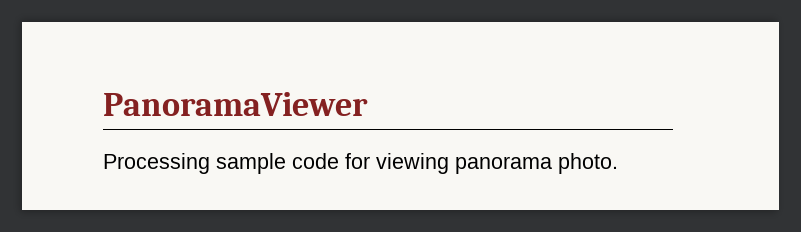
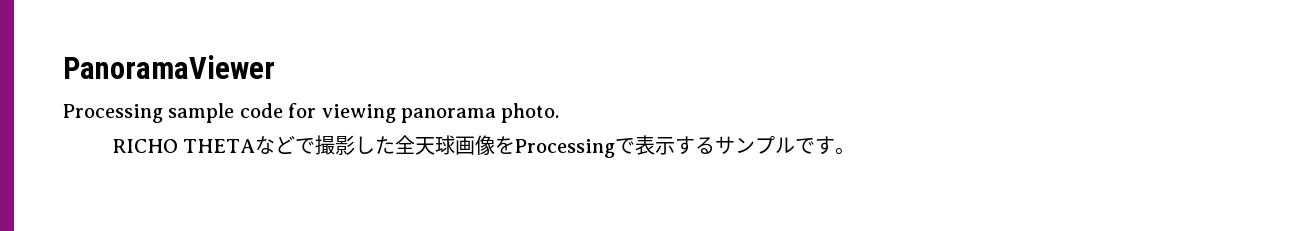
+ RICHO THETAなどで撮影した全天球画像をProcessingで表示するサンプルです。

